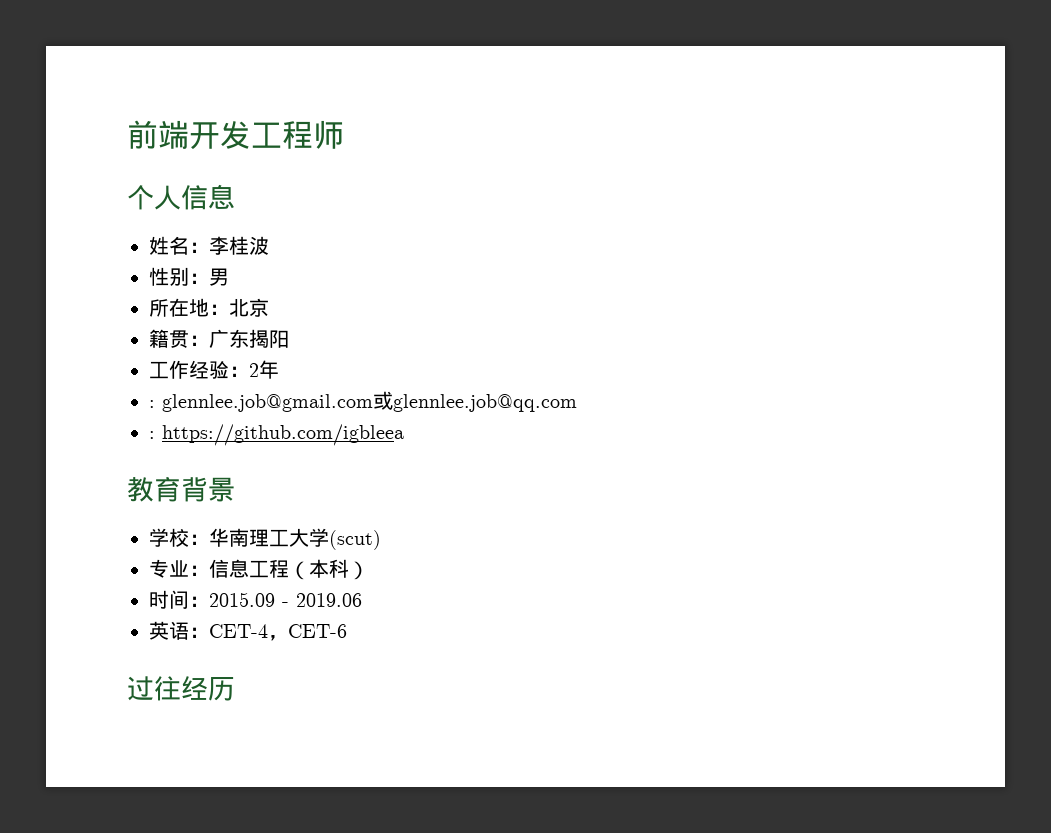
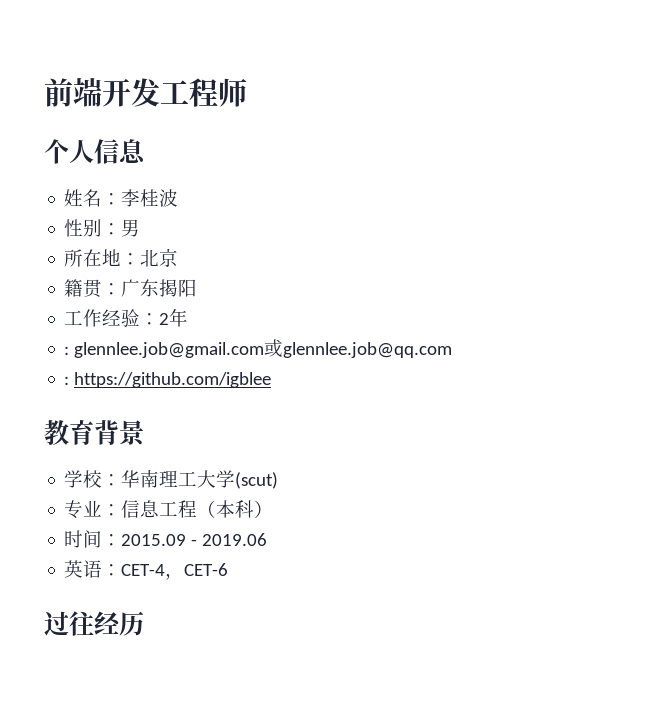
- : https://github.com/igbleea
+ : https://github.com/igblee

